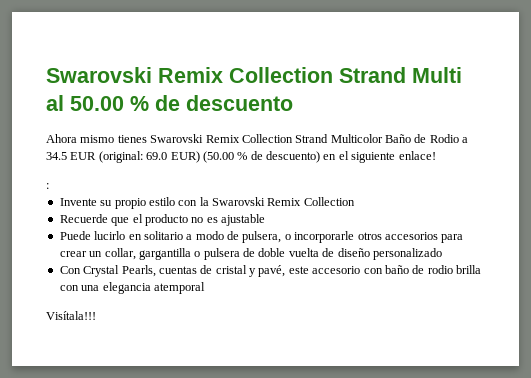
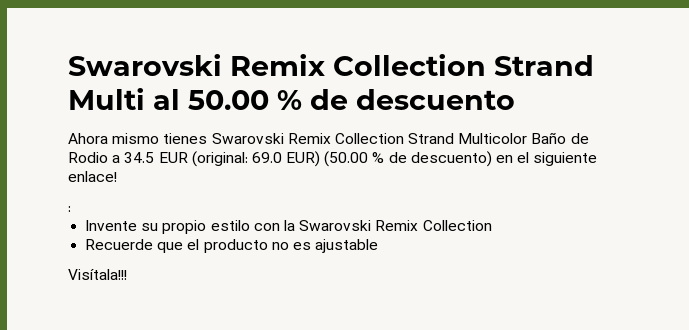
- Puede lucirlo en solitario a modo de pulsera, o incorporarle otros accesorios para crear un collar, gargantilla o pulsera de doble vuelta de diseño personalizado
- Con Crystal Pearls, cuentas de cristal y pavé, este accesorio con baño de rodio brilla con una elegancia atemporal

